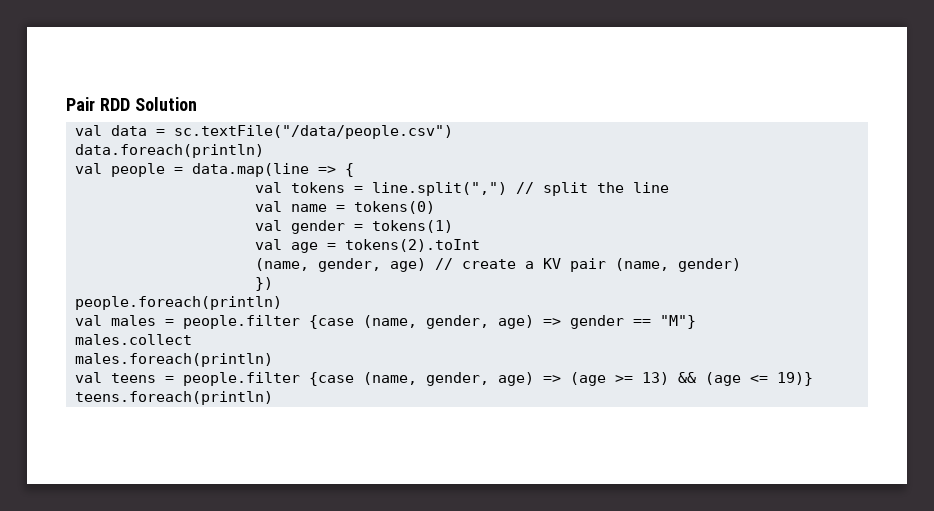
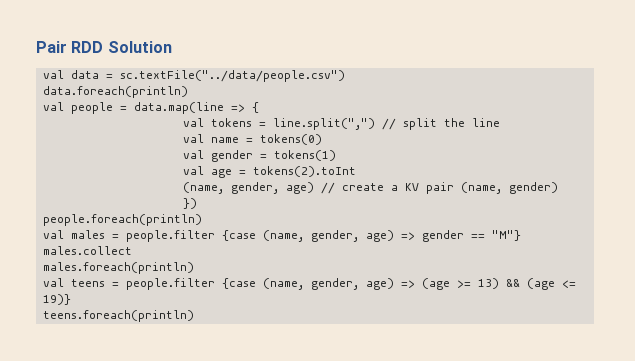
- val data = sc.textFile("/data/people.csv")
+ val data = sc.textFile("../data/people.csv")

